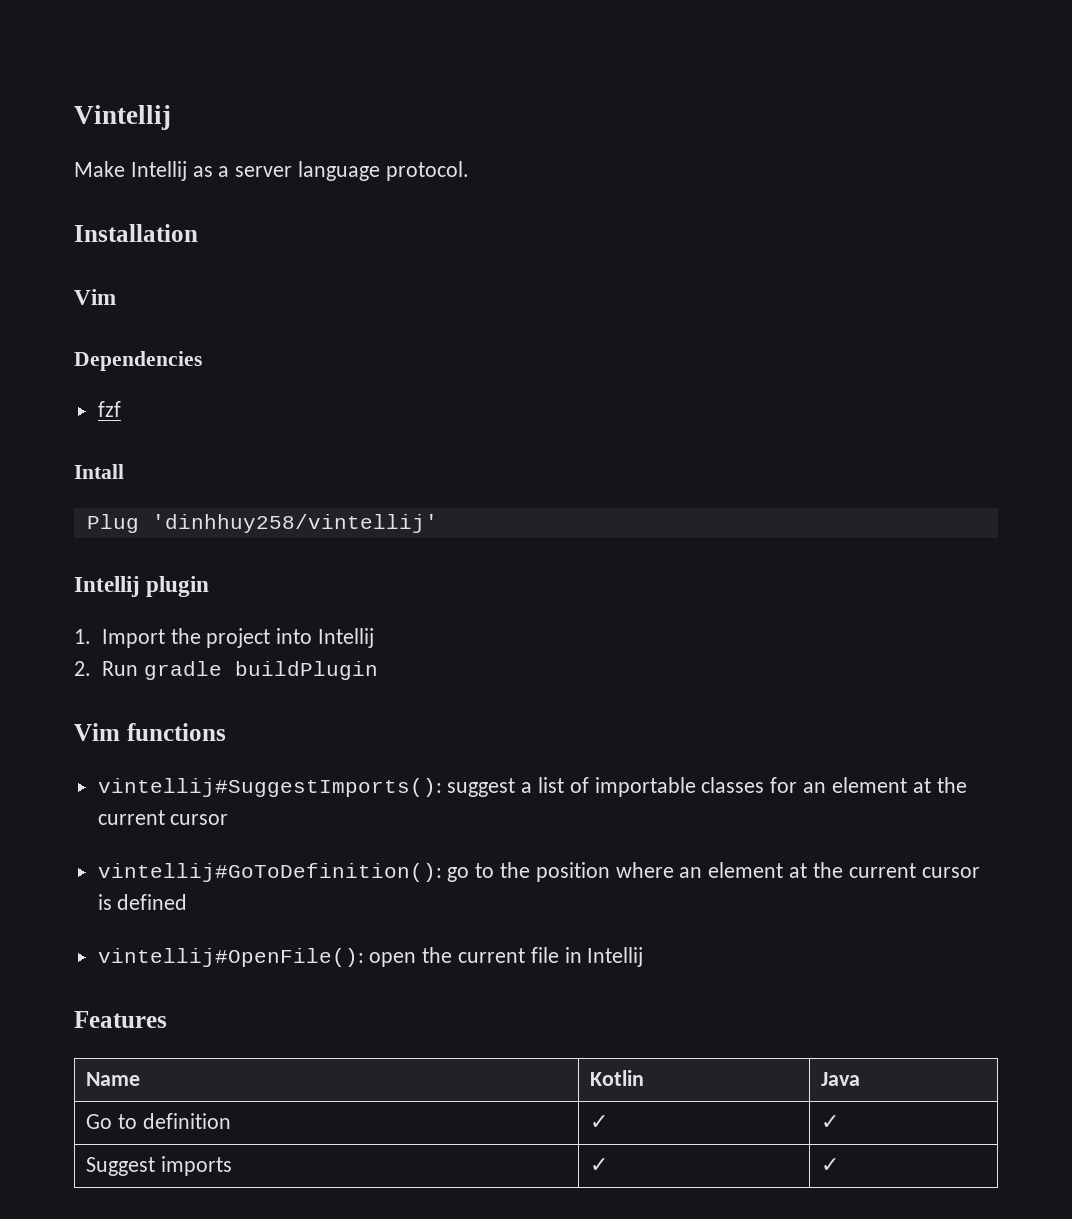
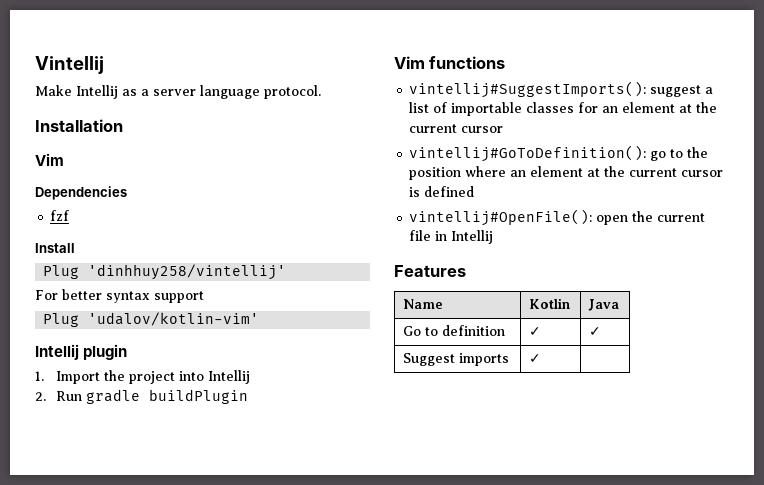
- Intall
+ Install
+ For better syntax support
+ Plug 'udalov/kotlin-vim'
- Suggest imports | ✓ | ✓
+ Suggest imports | ✓ |

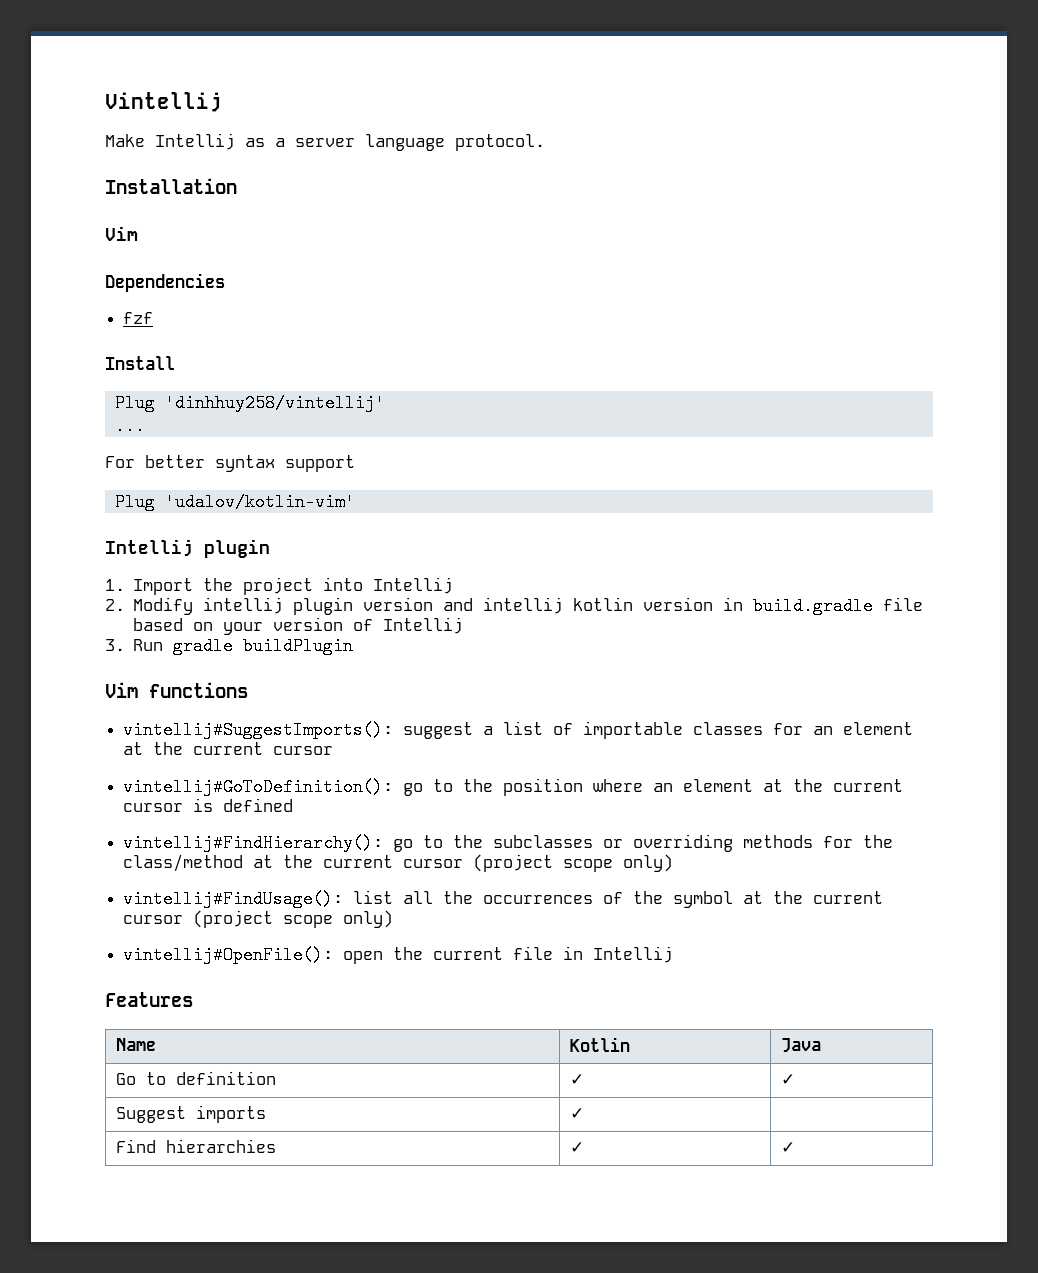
+ ...
- 2. Run gradle buildPlugin
+ 2. Modify intellij plugin version and intellij kotlin version in build.gradle file based on your version of Intellij
+ 3. Run gradle buildPlugin
+ vintellij#FindHierarchy(): go to the subclasses or overriding methods for the class/method at the current cursor (project scope only)
+ vintellij#FindUsage(): list all the occurrences of the symbol at the current cursor (project scope only)
+ Find hierarchies | ✓ | ✓

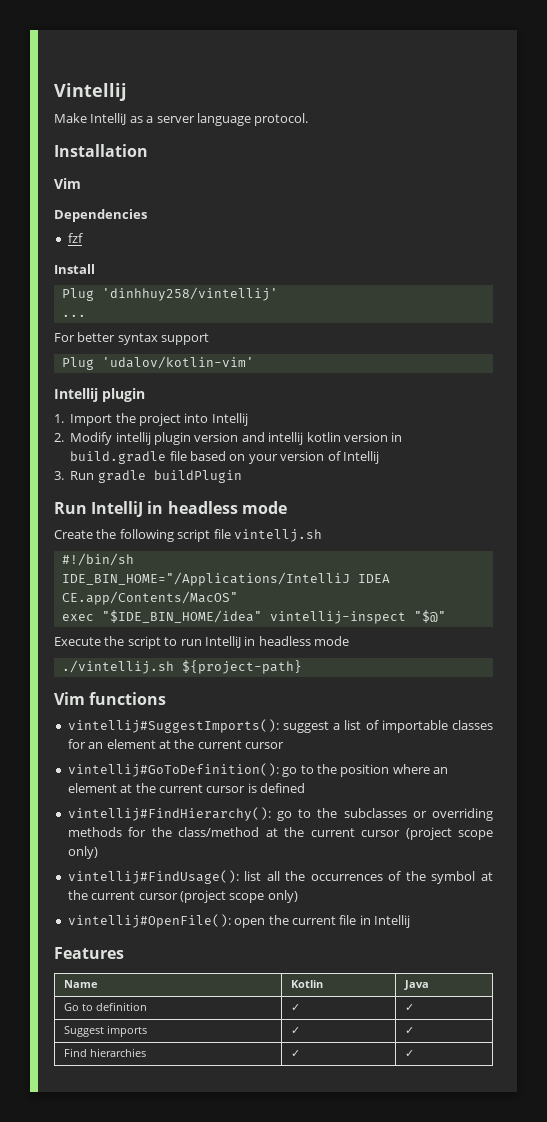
- Make Intellij as a server language protocol.
+ Make IntelliJ as a server language protocol.
+ Run IntelliJ in headless mode
+ Create the following script file vintellj.sh
+ #!/bin/sh
+ IDE_BIN_HOME="/Applications/IntelliJ IDEA CE.app/Contents/MacOS"
+ exec "$IDE_BIN_HOME/idea" vintellij-inspect "$@"
+ Execute the script to run IntelliJ in headless mode
+ ./vintellij.sh ${project-path}
- Suggest imports | ✓ |
+ Suggest imports | ✓ | ✓

